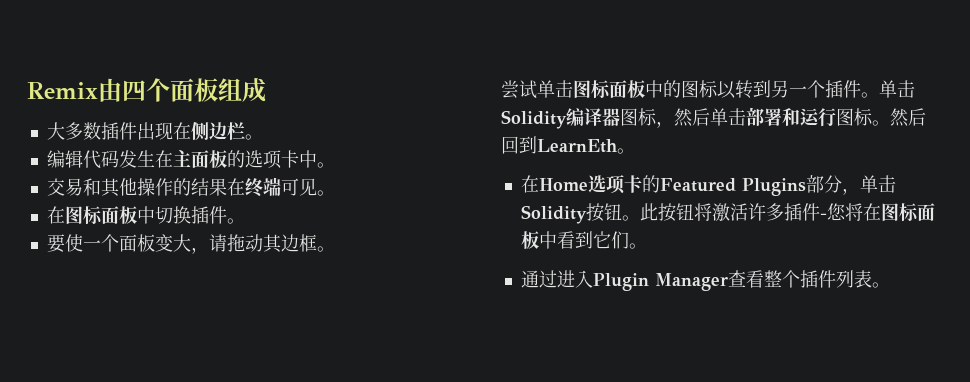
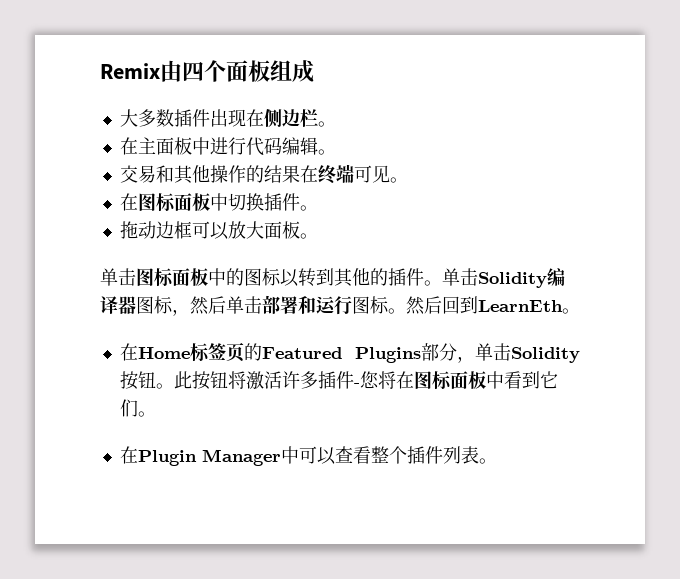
- 编辑代码发生在主面板的选项卡中。
+ 在主面板中进行代码编辑。
- 要使一个面板变大，请拖动其边框。
- 尝试单击图标面板中的图标以转到另一个插件。
+ 拖动边框可以放大面板。
+ 单击图标面板中的图标以转到其他的插件。
- 在Home选项卡的Featured Plugins部分，单击Solidity按钮。
+ 在Home标签页的Featured Plugins部分，单击Solidity按钮。
- 通过进入Plugin Manager查看整个插件列表。
+ 在Plugin Manager中可以查看整个插件列表。

